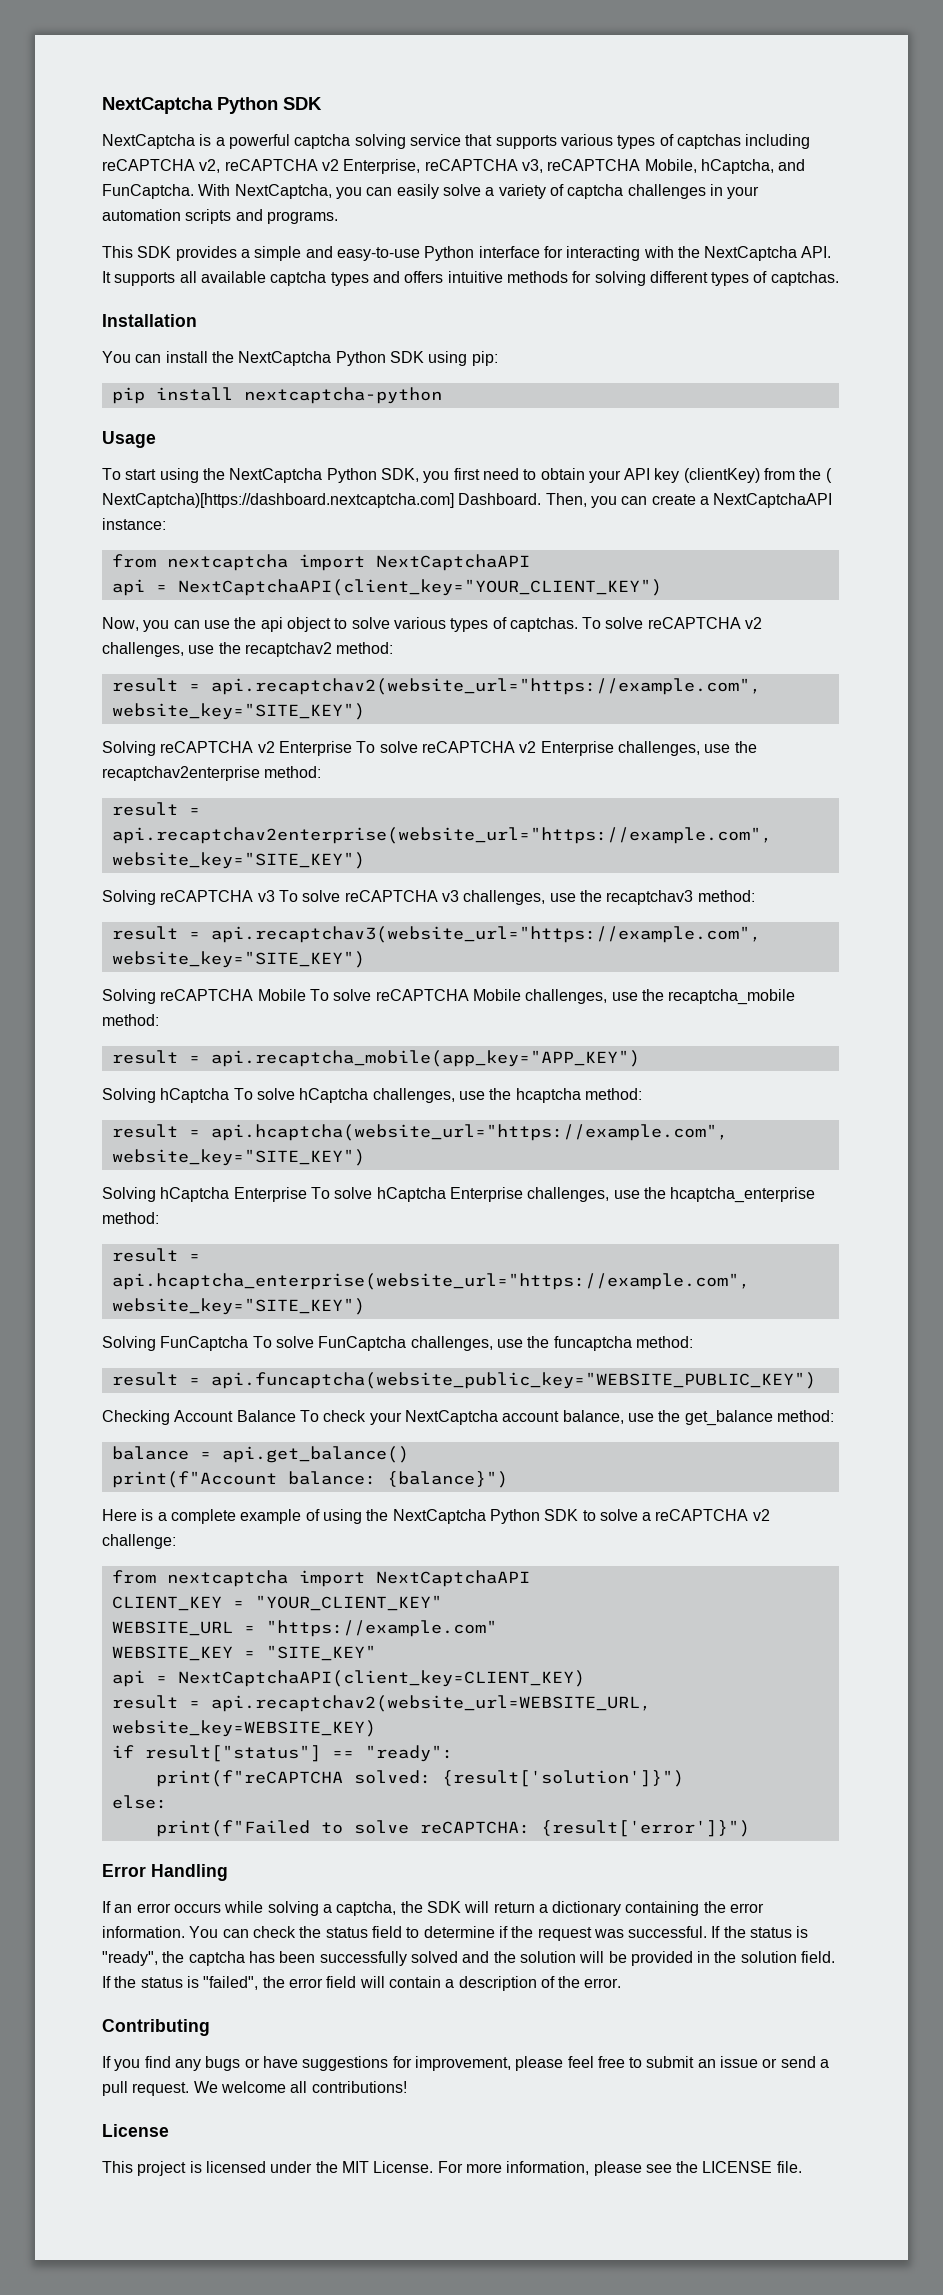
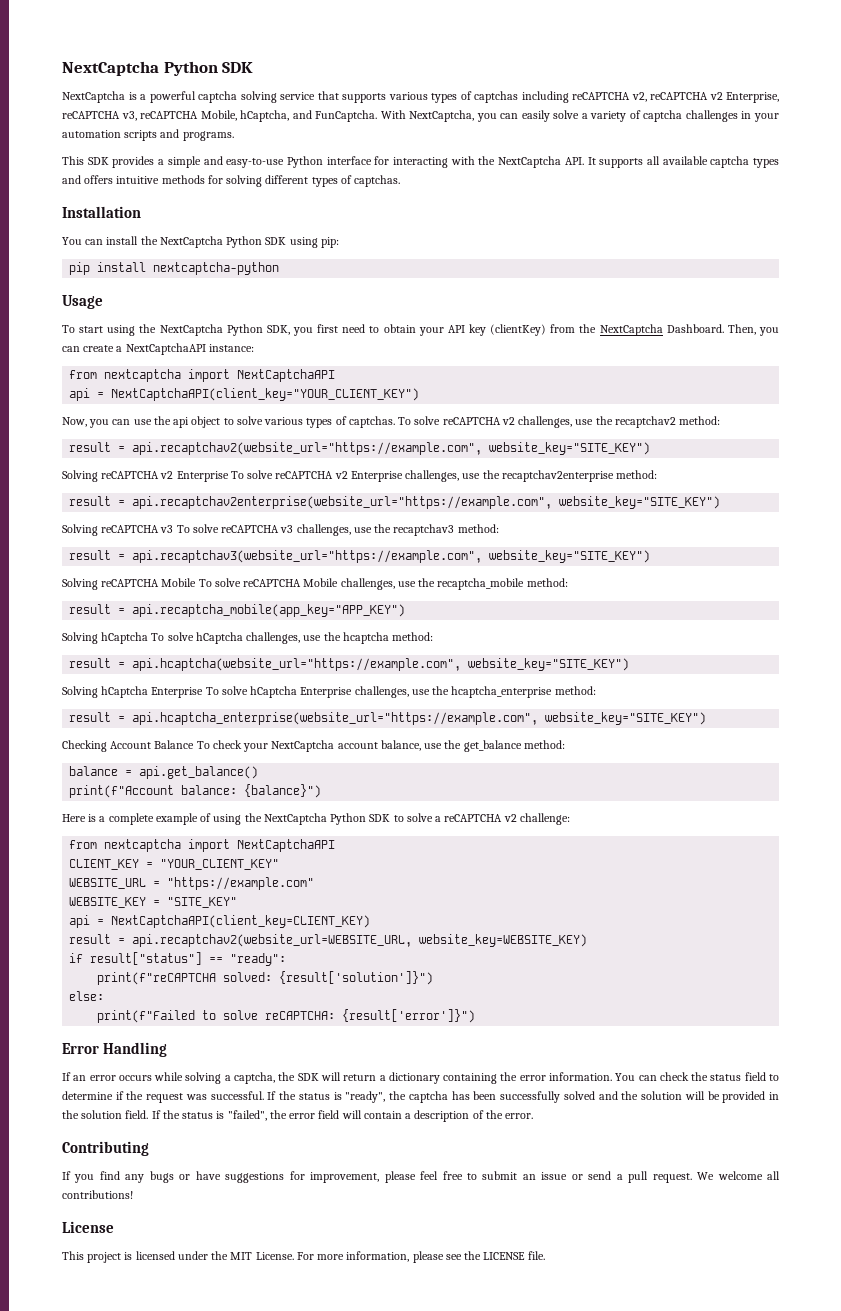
- To start using the NextCaptcha Python SDK, you first need to obtain your API key (clientKey) from the ( NextCaptcha)[https://dashboard.nextcaptcha.com] Dashboard.
+ To start using the NextCaptcha Python SDK, you first need to obtain your API key (clientKey) from the NextCaptcha Dashboard.
- Solving FunCaptcha To solve FunCaptcha challenges, use the funcaptcha method:
- result = api.funcaptcha(website_public_key="WEBSITE_PUBLIC_KEY")

